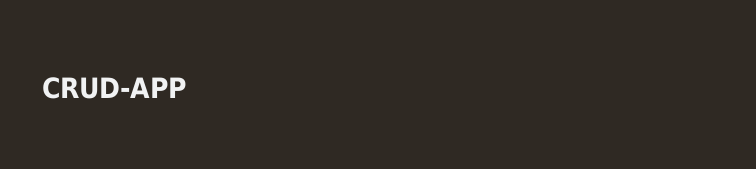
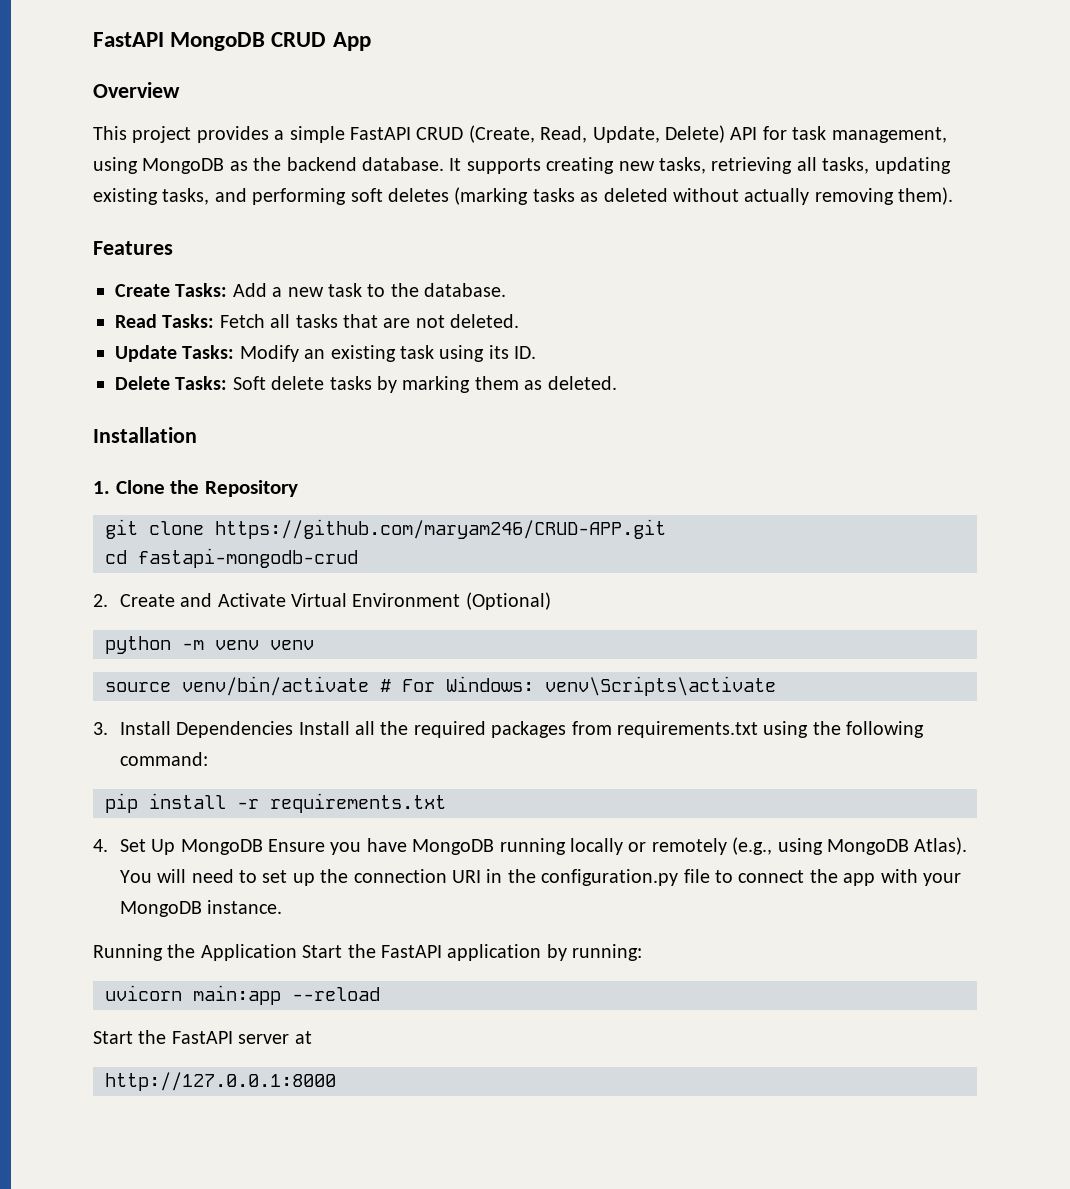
- CRUD-APP
+ FastAPI MongoDB CRUD App
+ Overview
+ This project provides a simple FastAPI CRUD (Create, Read, Update, Delete) API for task management, using MongoDB as the backend database. It supports creating new tasks, retrieving all tasks, updating existing tasks, and performing soft deletes (marking tasks as deleted without actually removing them).
+ Features
+ Create Tasks: Add a new task to the database.
+ Read Tasks: Fetch all tasks that are not deleted.
+ Update Tasks: Modify an existing task using its ID.
+ Delete Tasks: Soft delete tasks by marking them as deleted.
+ Installation
+ 1. Clone the Repository
+ git clone https://github.com/maryam246/CRUD-APP.git
+ cd fastapi-mongodb-crud
+ 2. Create and Activate Virtual Environment (Optional)
+ python -m venv venv
+ source venv/bin/activate # For Windows: venv\Scripts\activate
+ 3. Install Dependencies Install all the required packages from requirements.txt using the following command:
+ pip install -r requirements.txt
+ 4. Set Up MongoDB Ensure you have MongoDB running locally or remotely (e.g., using MongoDB Atlas). You will need to set up the connection URI in the configuration.py file to connect the app with your MongoDB instance.
+ Running the Application Start the FastAPI application by running:
+ uvicorn main:app --reload
+ Start the FastAPI server at
+ http://127.0.0.1:8000

